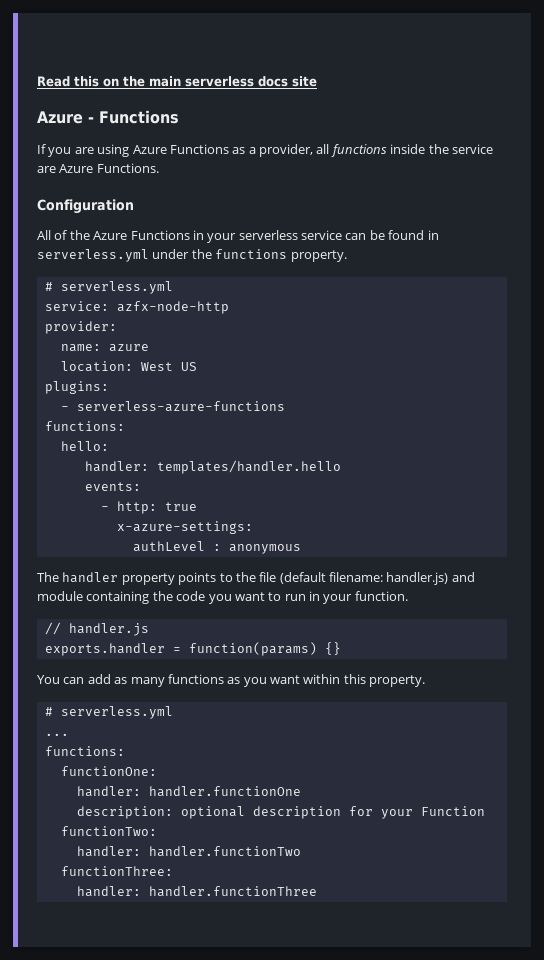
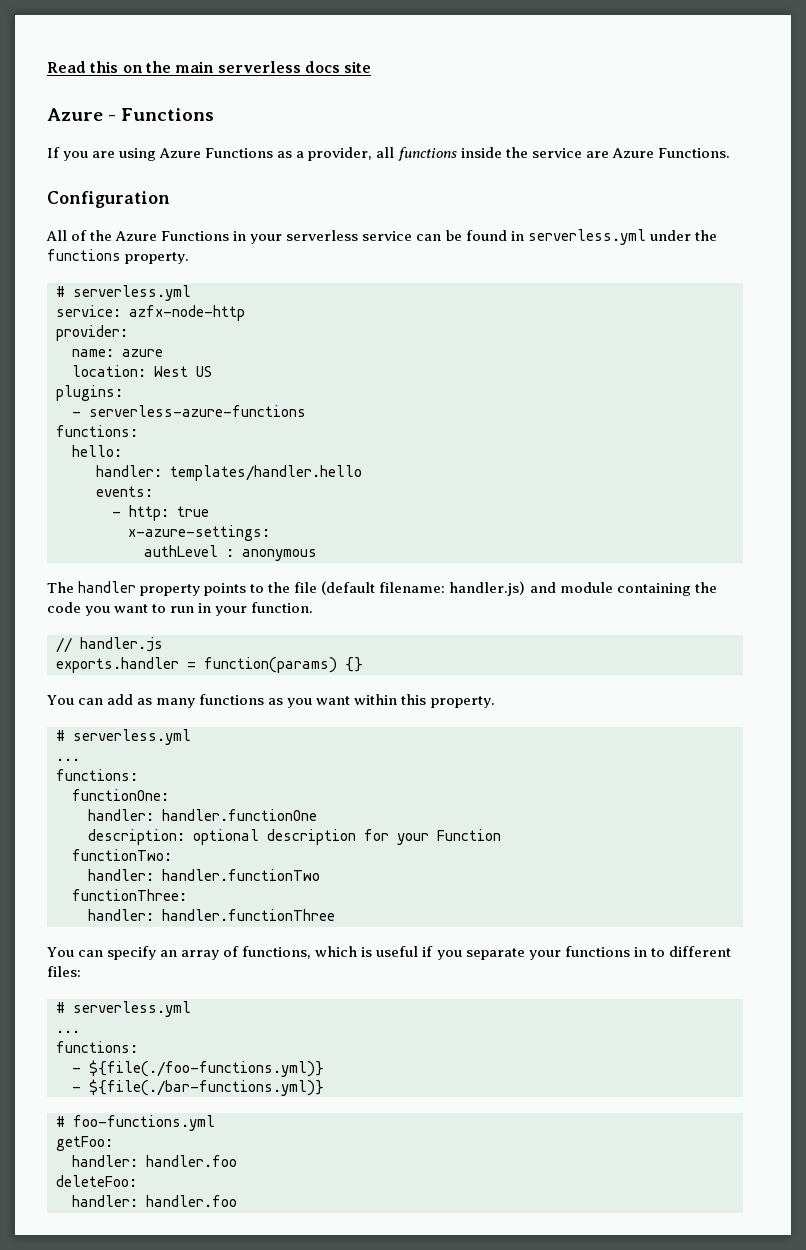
+ You can specify an array of functions, which is useful if you separate your functions in to different files:
+ # serverless.yml
+ ...
+ functions:
+ - ${file(./foo-functions.yml)}
+ - ${file(./bar-functions.yml)}
+ # foo-functions.yml
+ getFoo:
+ handler: handler.foo
+ deleteFoo:
+ handler: handler.foo

